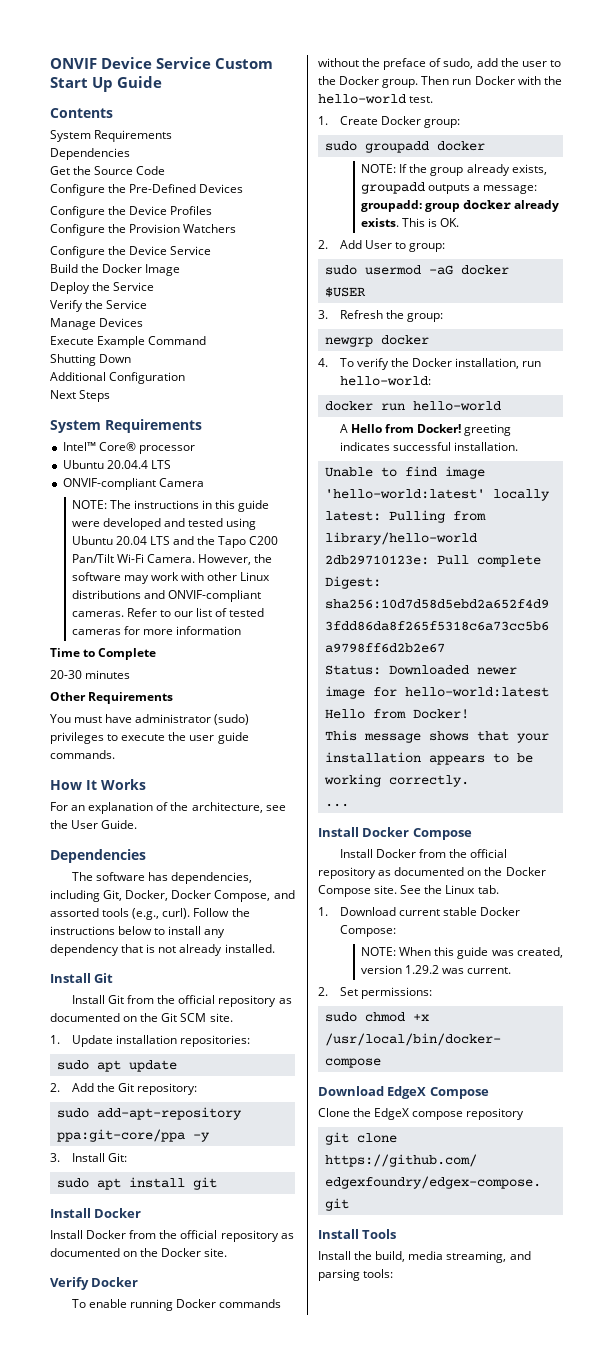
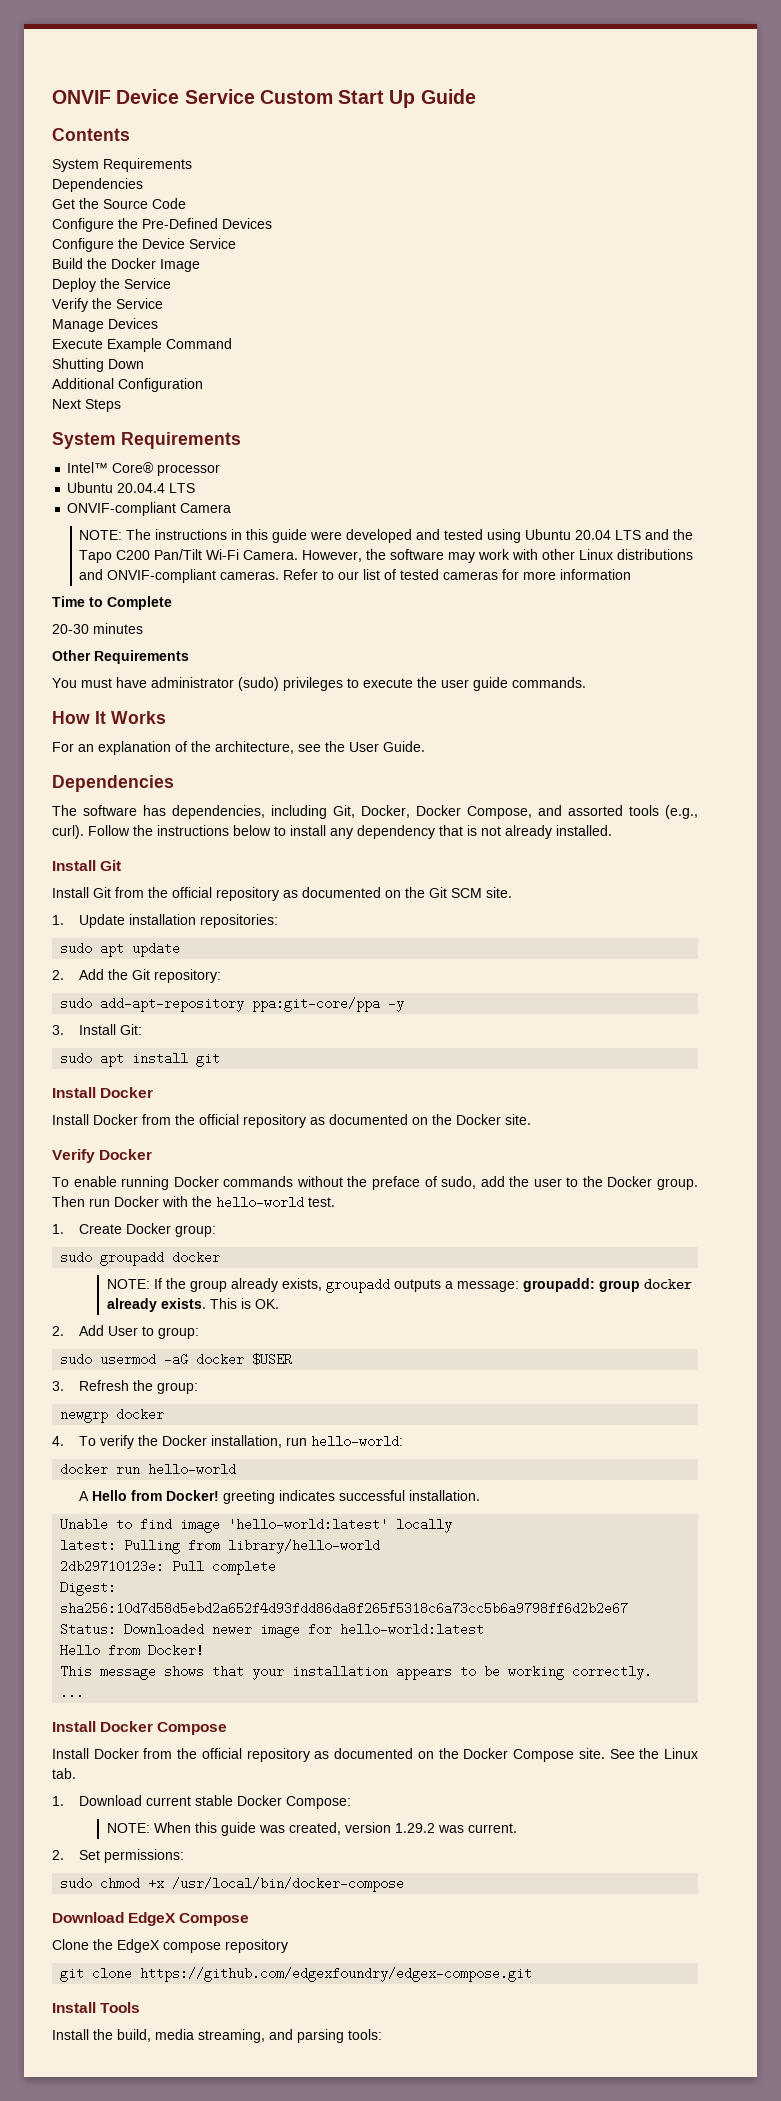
- Configure the Device Profiles
- Configure the Provision Watchers

